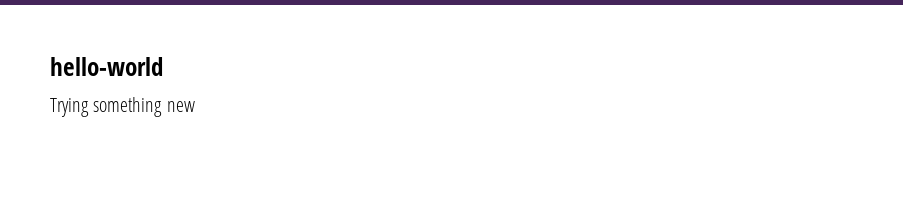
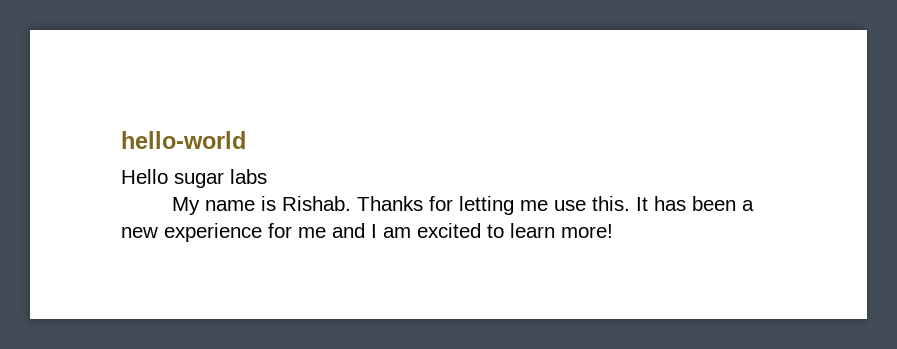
- Trying something new
+ Hello sugar labs
+ My name is Rishab. Thanks for letting me use this. It has been a new experience for me and I am excited to learn more!

